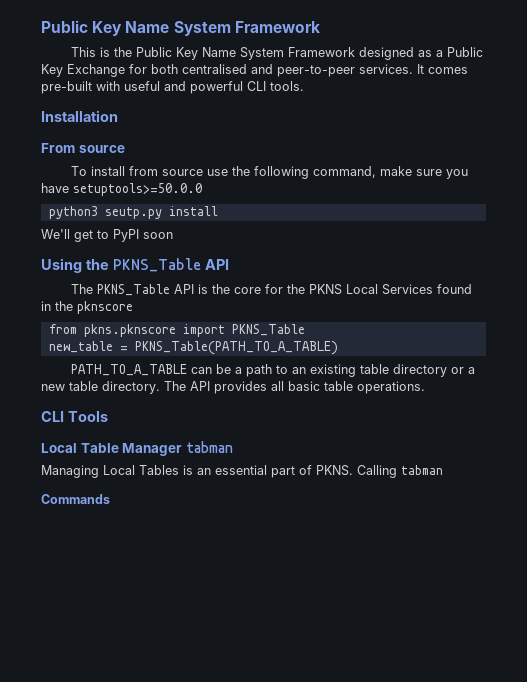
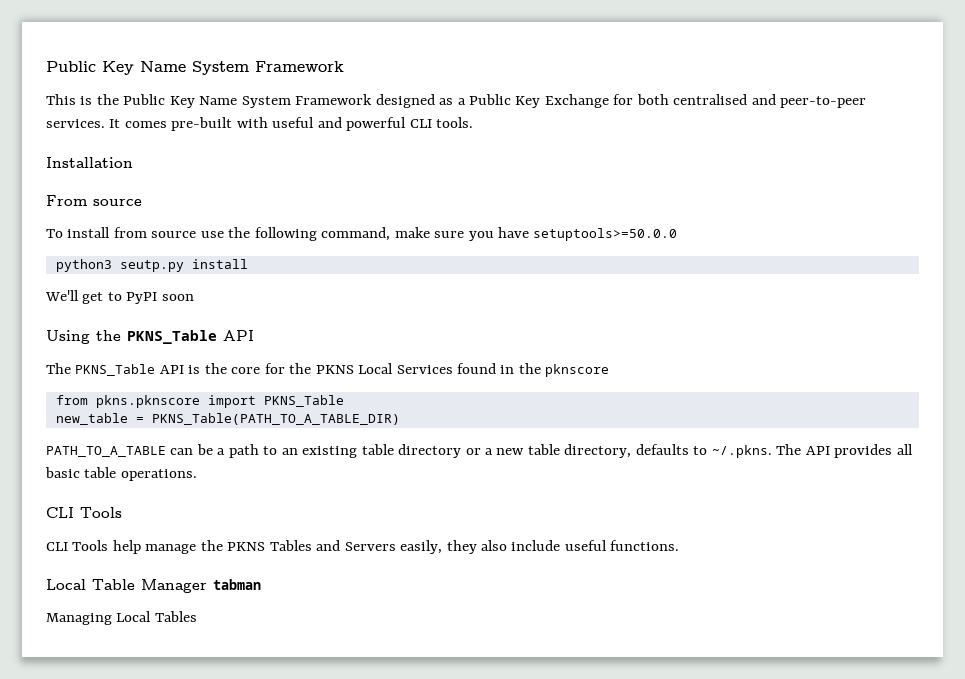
- new_table = PKNS_Table(PATH_TO_A_TABLE)
+ new_table = PKNS_Table(PATH_TO_A_TABLE_DIR)
- PATH_TO_A_TABLE can be a path to an existing table directory or a new table directory. The API provides all basic table operations.
+ PATH_TO_A_TABLE can be a path to an existing table directory or a new table directory, defaults to ~/.pkns. The API provides all basic table operations.
+ CLI Tools help manage the PKNS Tables and Servers easily, they also include useful functions.
- Managing Local Tables is an essential part of PKNS. Calling tabman
- Commands
+ Managing Local Tables

